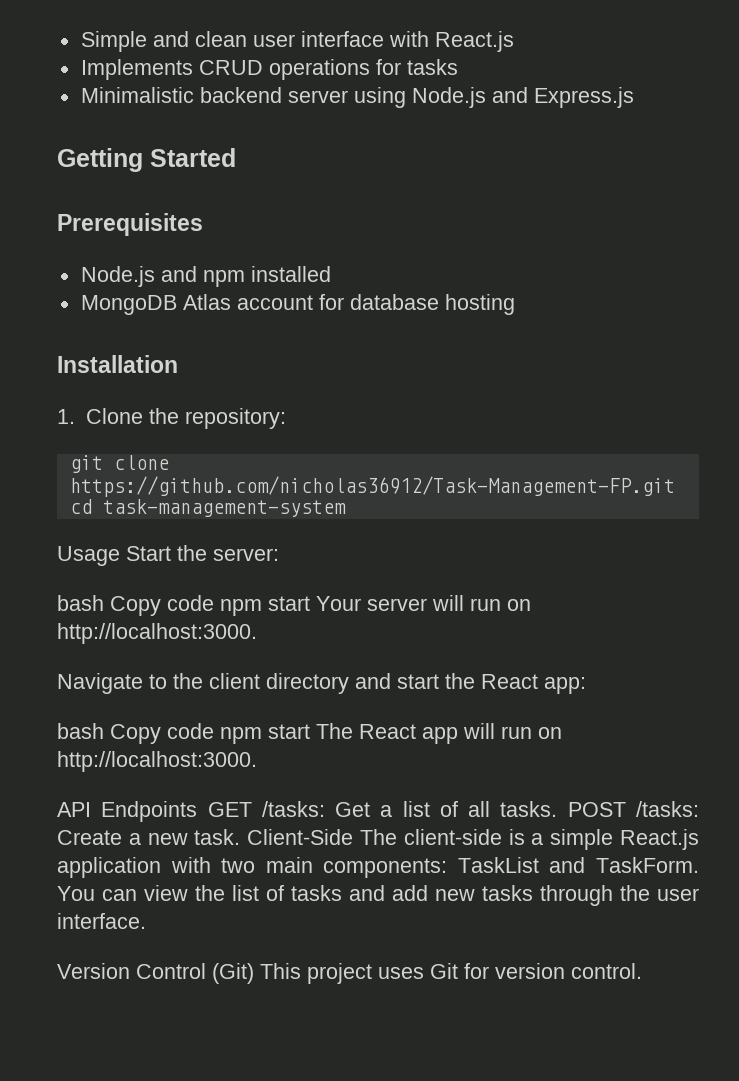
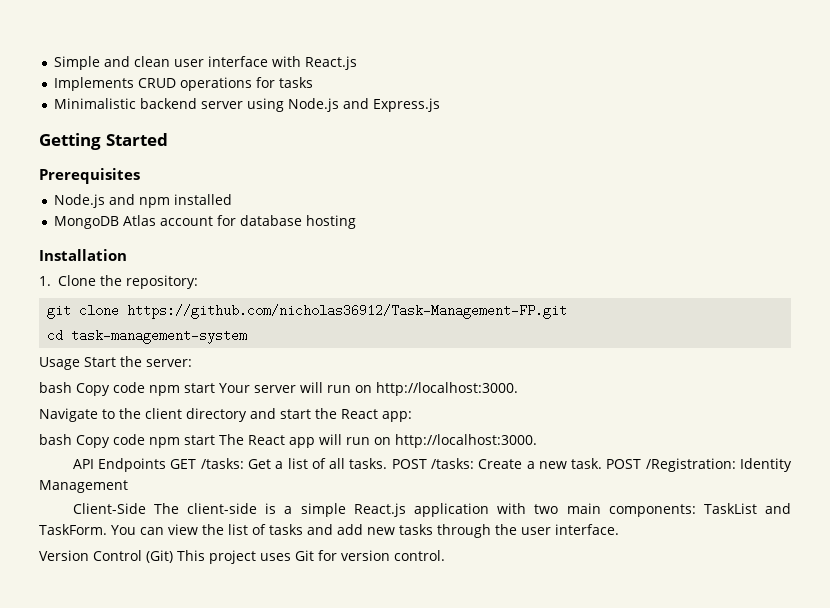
- POST /tasks: Create a new task. Client-Side The client-side is a simple React.js application with two main components: TaskList and TaskForm.
+ POST /tasks: Create a new task. POST /Registration: Identity Management
+ Client-Side The client-side is a simple React.js application with two main components: TaskList and TaskForm.

